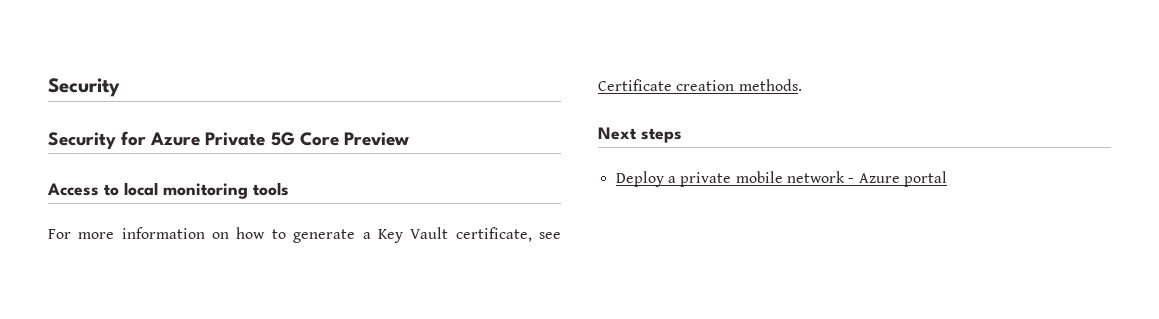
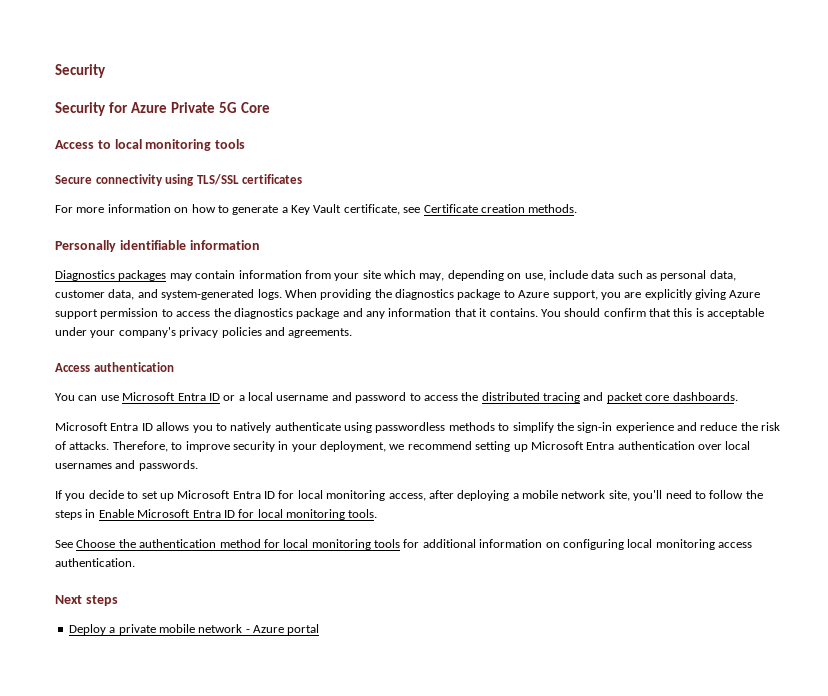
- Security for Azure Private 5G Core Preview
+ Security for Azure Private 5G Core
+ Secure connectivity using TLS/SSL certificates
+ Personally identifiable information
+ Diagnostics packages may contain information from your site which may, depending on use, include data such as personal data, customer data, and system-generated logs. When providing the diagnostics package to Azure support, you are explicitly giving Azure support permission to access the diagnostics package and any information that it contains. You should confirm that this is acceptable under your company's privacy policies and agreements.
+ Access authentication
+ You can use Microsoft Entra ID or a local username and password to access the distributed tracing and packet core dashboards.
+ Microsoft Entra ID allows you to natively authenticate using passwordless methods to simplify the sign-in experience and reduce the risk of attacks. Therefore, to improve security in your deployment, we recommend setting up Microsoft Entra authentication over local usernames and passwords.
+ If you decide to set up Microsoft Entra ID for local monitoring access, after deploying a mobile network site, you'll need to follow the steps in Enable Microsoft Entra ID for local monitoring tools.
+ See Choose the authentication method for local monitoring tools for additional information on configuring local monitoring access authentication.

